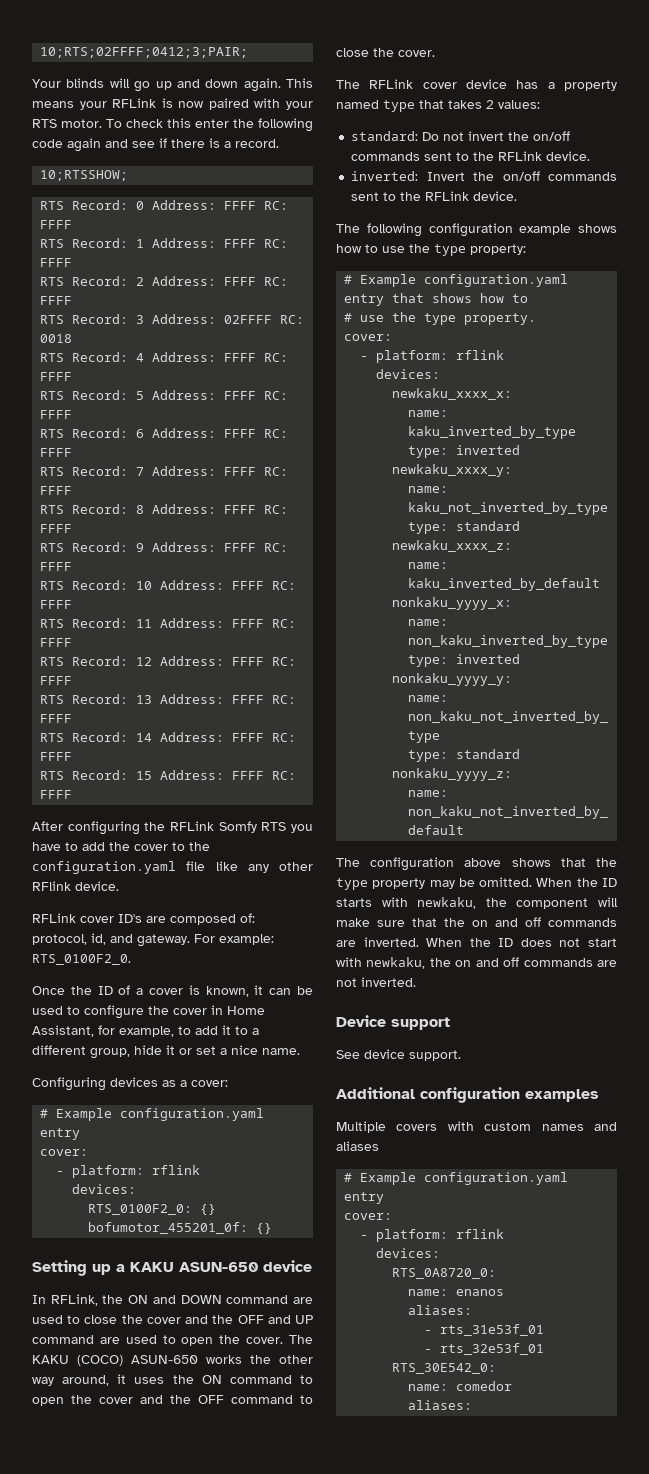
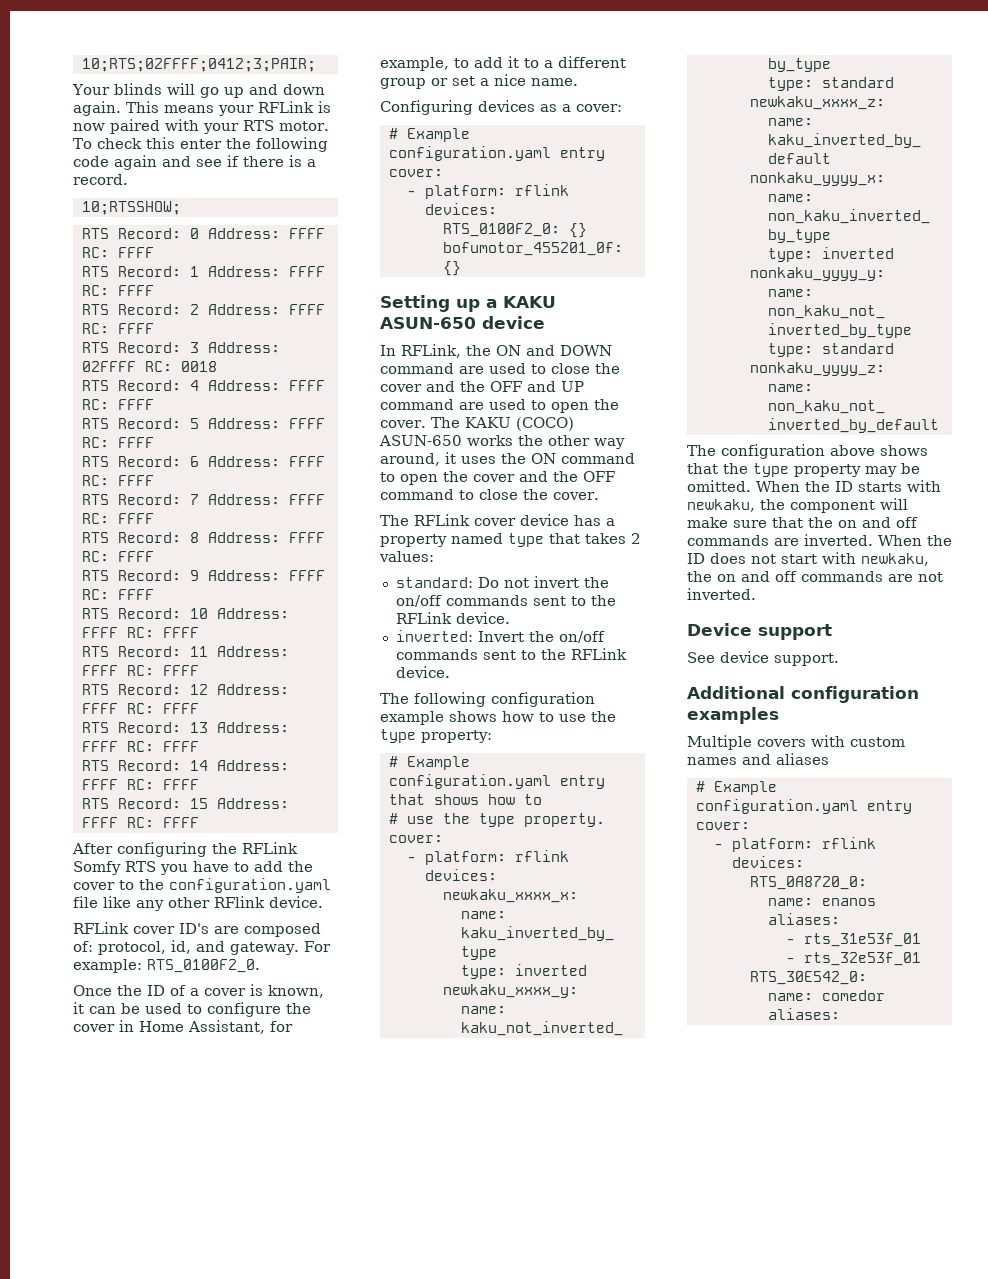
- Once the ID of a cover is known, it can be used to configure the cover in Home Assistant, for example, to add it to a different group, hide it or set a nice name.
+ Once the ID of a cover is known, it can be used to configure the cover in Home Assistant, for example, to add it to a different group or set a nice name.

